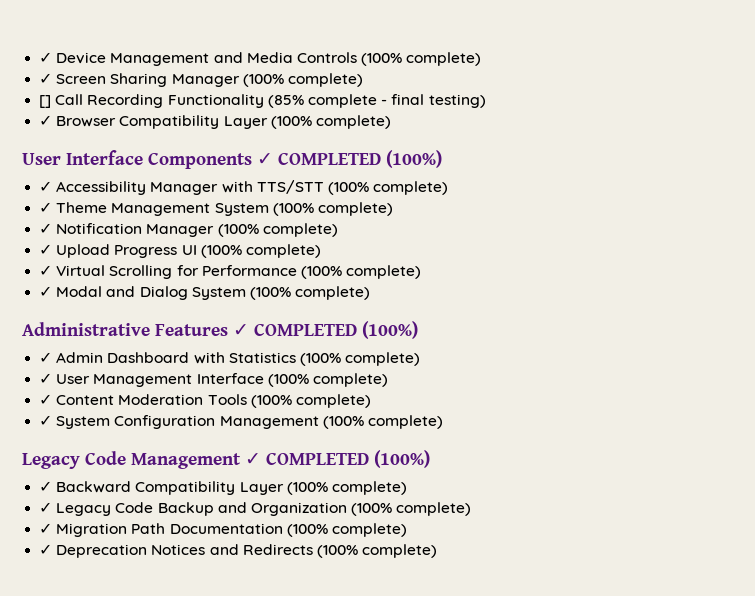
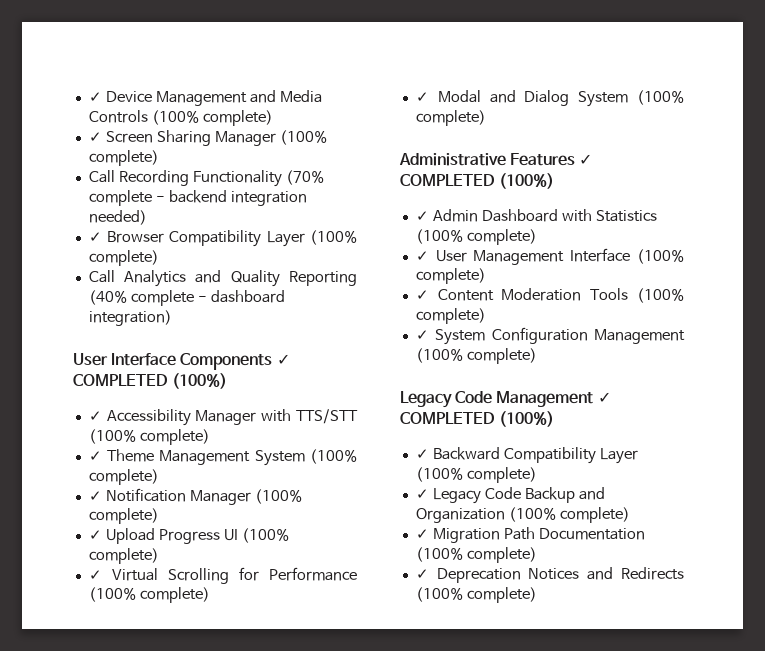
- [] Call Recording Functionality (85% complete - final testing)
+ Call Recording Functionality (70% complete - backend integration needed)
+ Call Analytics and Quality Reporting (40% complete - dashboard integration)

